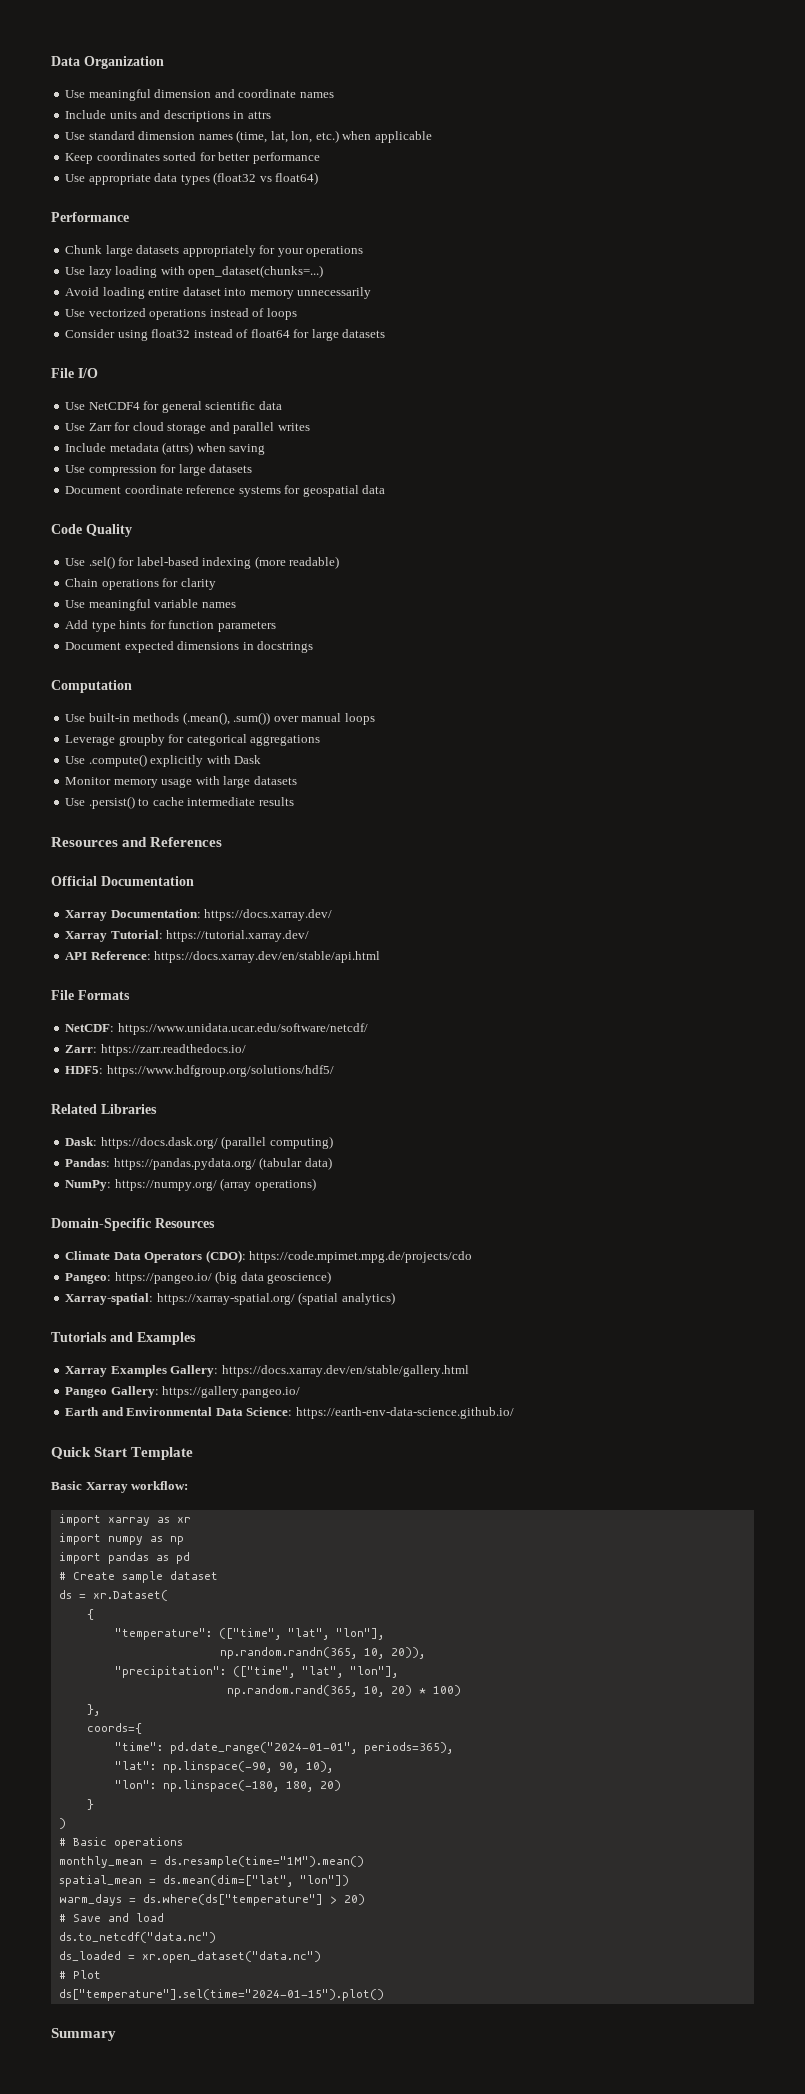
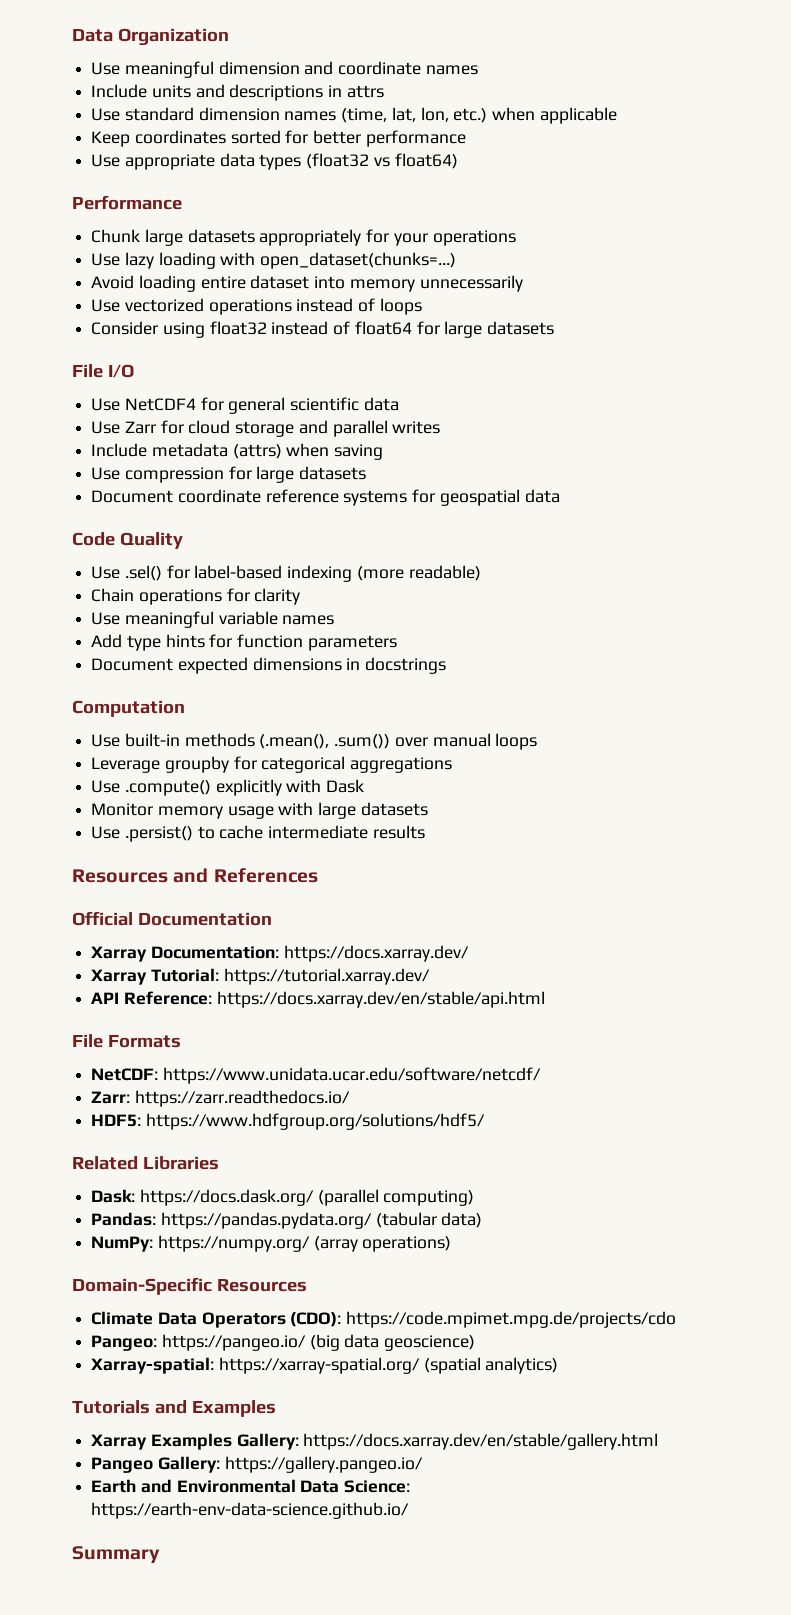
- Quick Start Template
- Basic Xarray workflow:
- import xarray as xr
- import numpy as np
- import pandas as pd
- # Create sample dataset
- ds = xr.Dataset(
- {
- "temperature": (["time", "lat", "lon"],
- np.random.randn(365, 10, 20)),
- "precipitation": (["time", "lat", "lon"],
- np.random.rand(365, 10, 20) * 100)
- },
- coords={
- "time": pd.date_range("2024-01-01", periods=365),
- "lat": np.linspace(-90, 90, 10),
- "lon": np.linspace(-180, 180, 20)
- }
- )
- # Basic operations
- monthly_mean = ds.resample(time="1M").mean()
- spatial_mean = ds.mean(dim=["lat", "lon"])
- warm_days = ds.where(ds["temperature"] > 20)
- # Save and load
- ds.to_netcdf("data.nc")
- ds_loaded = xr.open_dataset("data.nc")
- # Plot
- ds["temperature"].sel(time="2024-01-15").plot()

